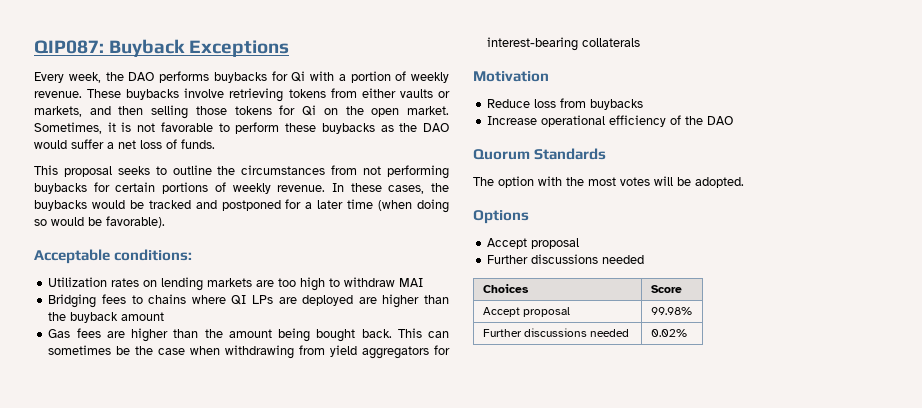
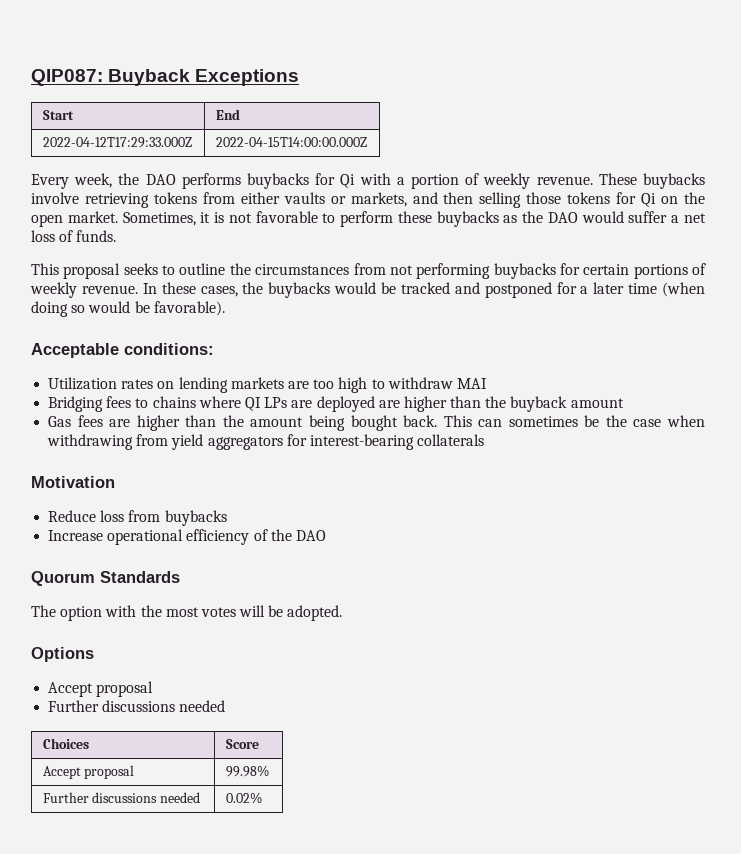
+ Start | End
+ 2022-04-12T17:29:33.000Z | 2022-04-15T14:00:00.000Z

